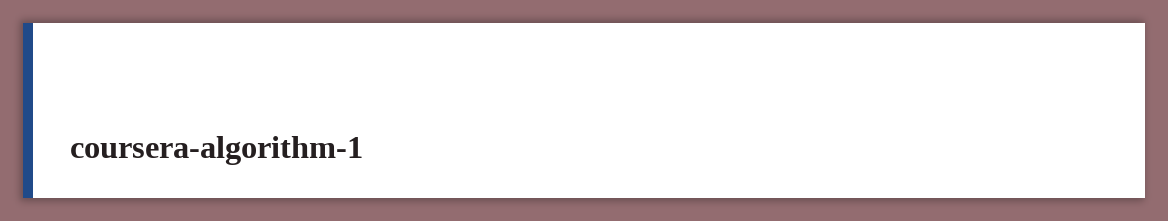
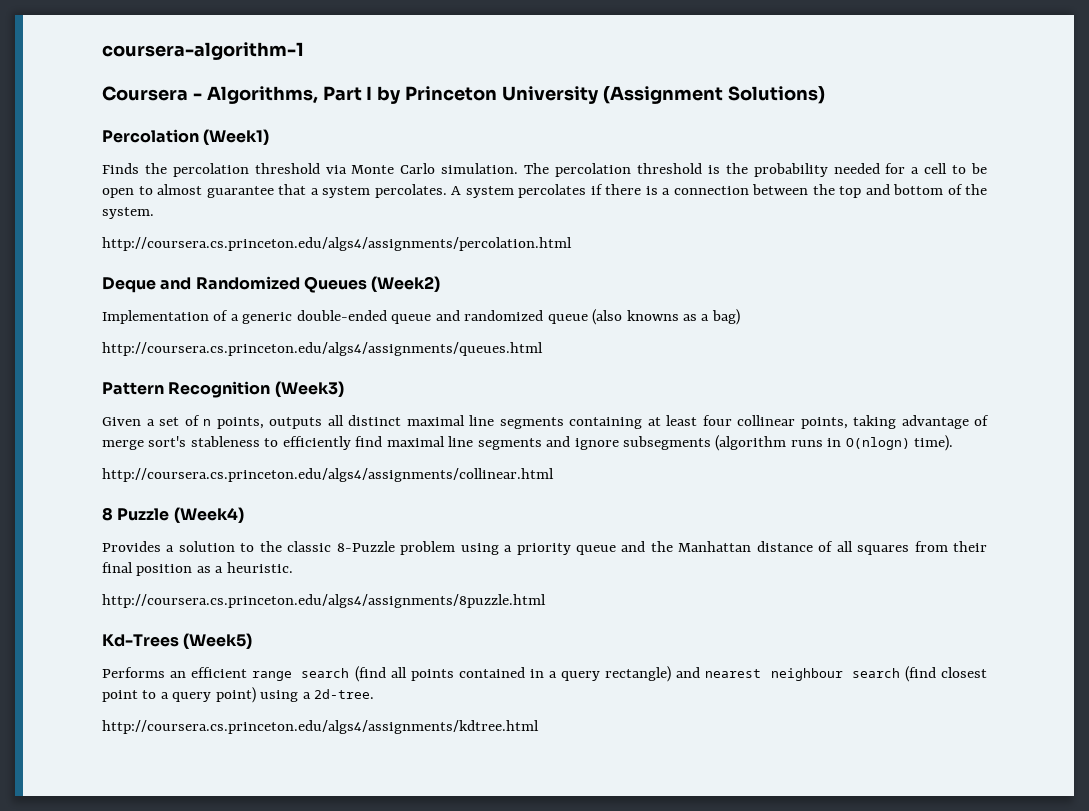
+ Coursera - Algorithms, Part I by Princeton University (Assignment Solutions)
+ Percolation (Week1)
+ Finds the percolation threshold via Monte Carlo simulation. The percolation threshold is the probability needed for a cell to be open to almost guarantee that a system percolates. A system percolates if there is a connection between the top and bottom of the system.
+ http://coursera.cs.princeton.edu/algs4/assignments/percolation.html
+ Deque and Randomized Queues (Week2)
+ Implementation of a generic double-ended queue and randomized queue (also knowns as a bag)
+ http://coursera.cs.princeton.edu/algs4/assignments/queues.html
+ Pattern Recognition (Week3)
+ Given a set of n points, outputs all distinct maximal line segments containing at least four collinear points, taking advantage of merge sort's stableness to efficiently find maximal line segments and ignore subsegments (algorithm runs in O(nlogn) time).
+ http://coursera.cs.princeton.edu/algs4/assignments/collinear.html
+ 8 Puzzle (Week4)
+ Provides a solution to the classic 8-Puzzle problem using a priority queue and the Manhattan distance of all squares from their final position as a heuristic.
+ http://coursera.cs.princeton.edu/algs4/assignments/8puzzle.html
+ Kd-Trees (Week5)
+ Performs an efficient range search (find all points contained in a query rectangle) and nearest neighbour search (find closest point to a query point) using a 2d-tree.
+ http://coursera.cs.princeton.edu/algs4/assignments/kdtree.html

